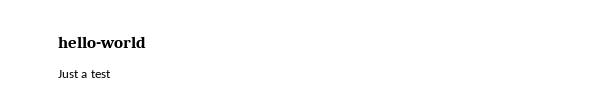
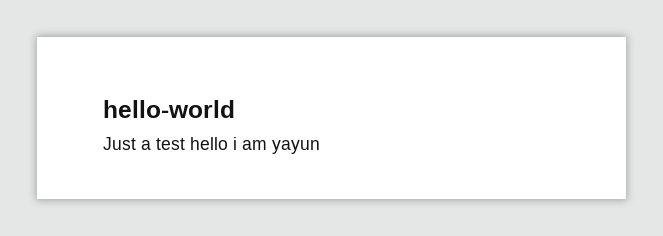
- Just a test
+ Just a test hello i am yayun

